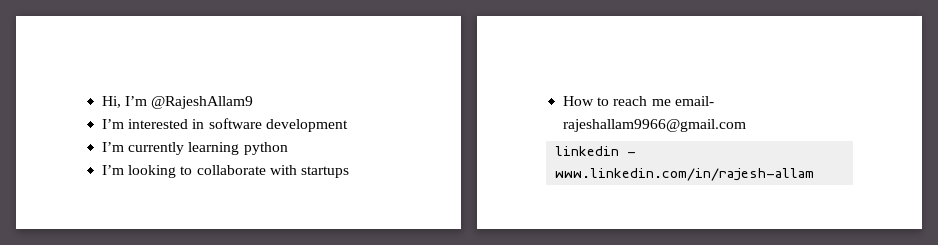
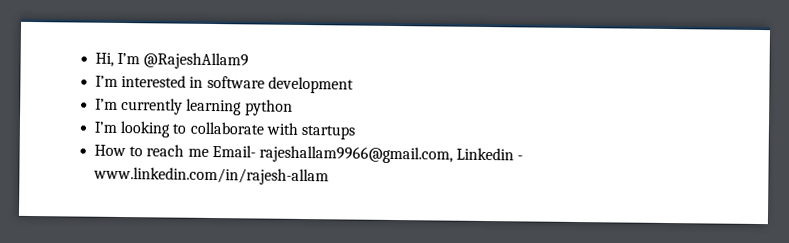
- How to reach me email- rajeshallam9966@gmail.com
- linkedin - www.linkedin.com/in/rajesh-allam
+ How to reach me Email- rajeshallam9966@gmail.com, Linkedin - www.linkedin.com/in/rajesh-allam

